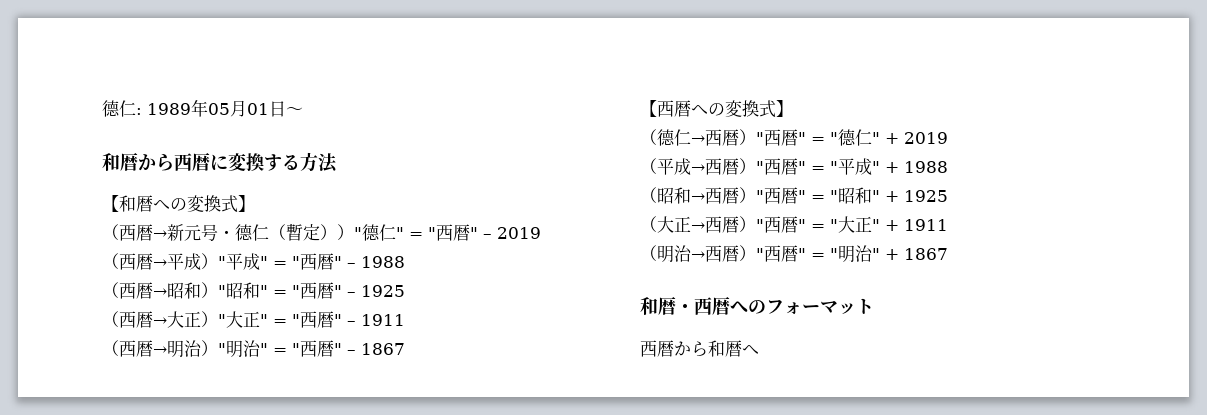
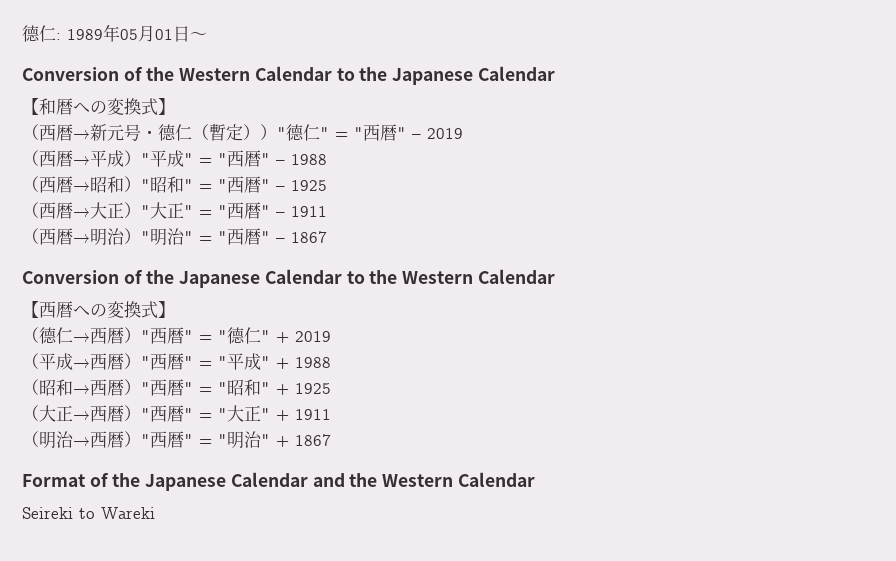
- 和暦から西暦に変換する方法
+ Conversion of the Western Calendar to the Japanese Calendar
+ Conversion of the Japanese Calendar to the Western Calendar
- 和暦・西暦へのフォーマット
- 西暦から和暦へ
+ Format of the Japanese Calendar and the Western Calendar
+ Seireki to Wareki

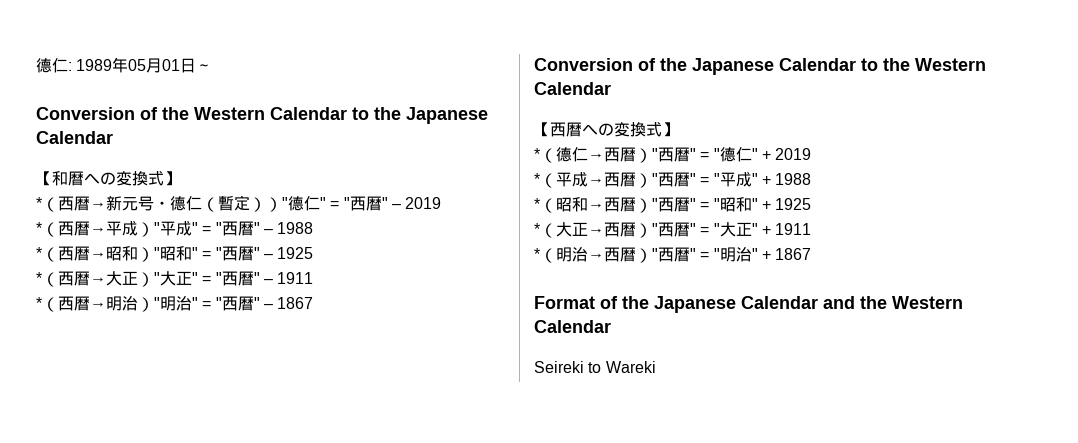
- （西暦→新元号・德仁（暫定））"德仁" = "西暦" – 2019
+ *（西暦→新元号・德仁（暫定））"德仁" = "西暦" – 2019
- （西暦→平成）"平成" = "西暦" – 1988
+ *（西暦→平成）"平成" = "西暦" – 1988
- （西暦→昭和）"昭和" = "西暦" – 1925
+ *（西暦→昭和）"昭和" = "西暦" – 1925
- （西暦→大正）"大正" = "西暦" – 1911
+ *（西暦→大正）"大正" = "西暦" – 1911
- （西暦→明治）"明治" = "西暦" – 1867
+ *（西暦→明治）"明治" = "西暦" – 1867
- （德仁→西暦）"西暦" = "德仁" + 2019
+ *（德仁→西暦）"西暦" = "德仁" + 2019
- （平成→西暦）"西暦" = "平成" + 1988
+ *（平成→西暦）"西暦" = "平成" + 1988
- （昭和→西暦）"西暦" = "昭和" + 1925
+ *（昭和→西暦）"西暦" = "昭和" + 1925
- （大正→西暦）"西暦" = "大正" + 1911
+ *（大正→西暦）"西暦" = "大正" + 1911
- （明治→西暦）"西暦" = "明治" + 1867
+ *（明治→西暦）"西暦" = "明治" + 1867

